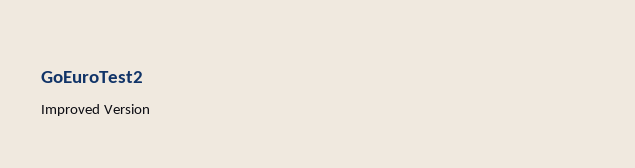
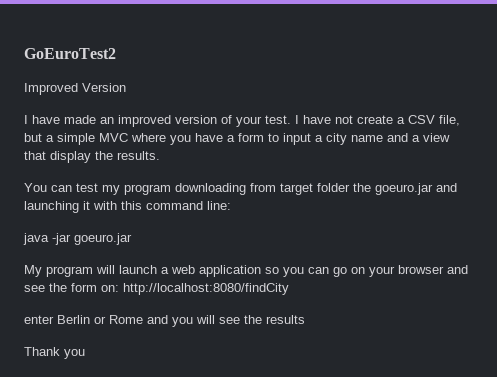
+ I have made an improved version of your test. I have not create a CSV file, but a simple MVC where you have a form to input a city name and a view that display the results.
+ You can test my program downloading from target folder the goeuro.jar and launching it with this command line:
+ java -jar goeuro.jar
+ My program will launch a web application so you can go on your browser and see the form on: http://localhost:8080/findCity
+ enter Berlin or Rome and you will see the results
+ Thank you

